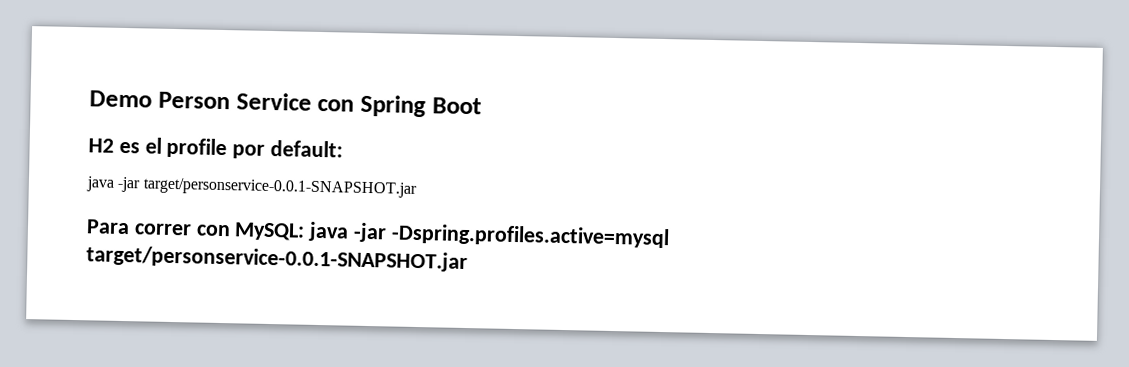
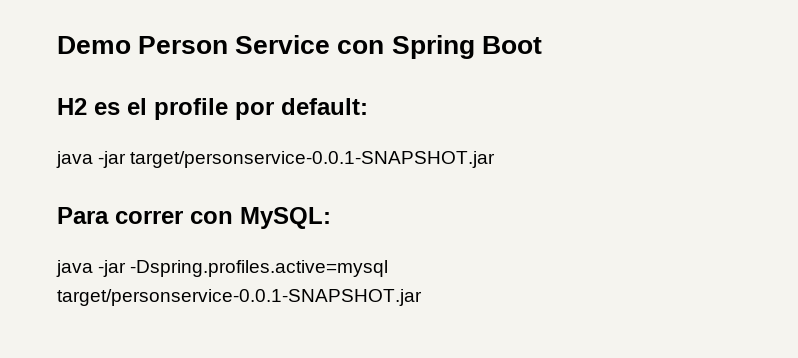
- Para correr con MySQL: java -jar -Dspring.profiles.active=mysql target/personservice-0.0.1-SNAPSHOT.jar
+ Para correr con MySQL:
+ java -jar -Dspring.profiles.active=mysql target/personservice-0.0.1-SNAPSHOT.jar

